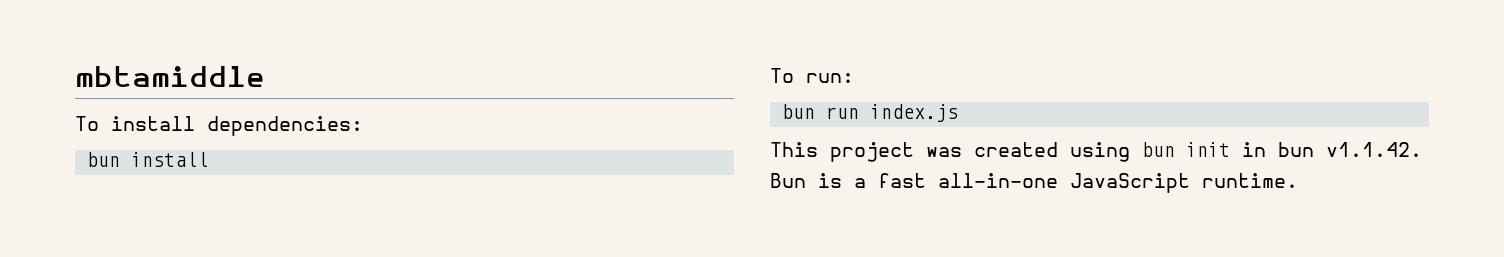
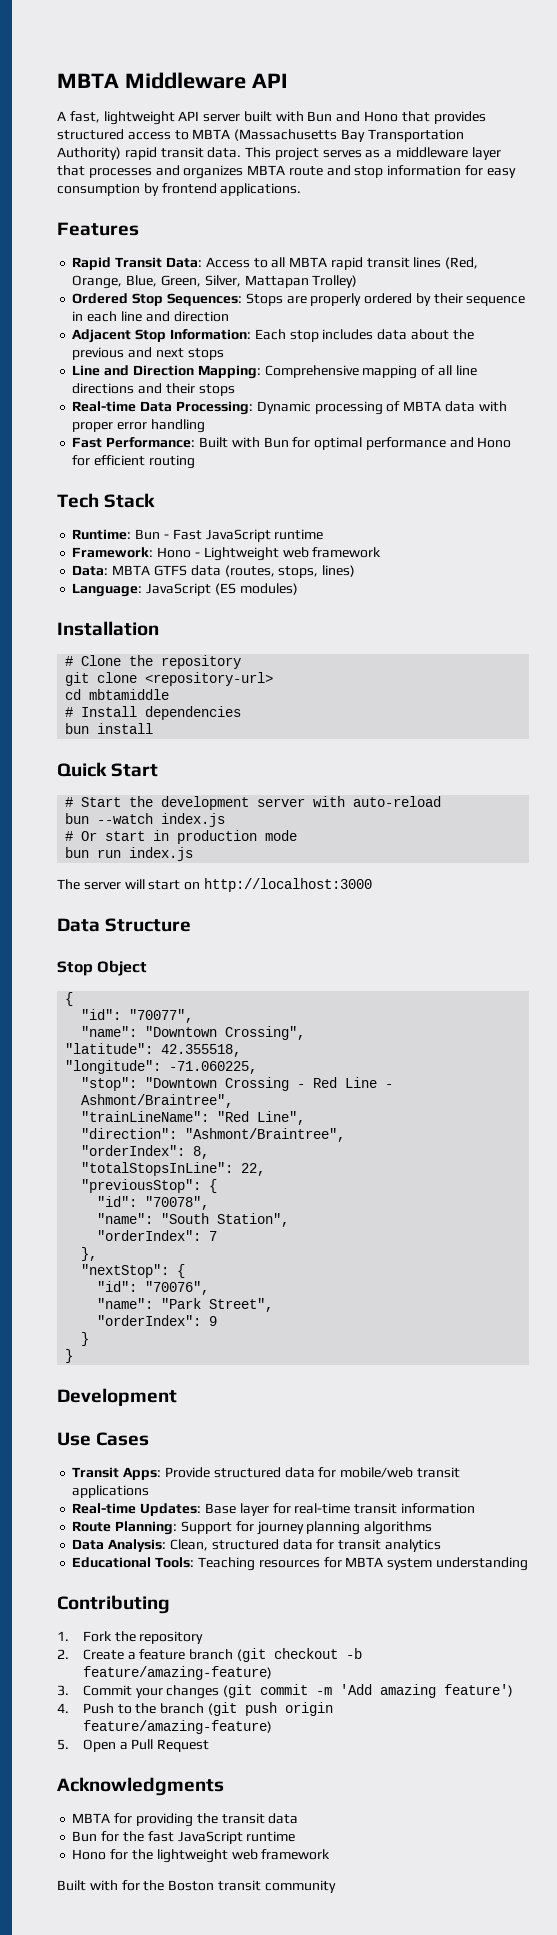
- mbtamiddle
- To install dependencies:
+ MBTA Middleware API
+ A fast, lightweight API server built with Bun and Hono that provides structured access to MBTA (Massachusetts Bay Transportation Authority) rapid transit data. This project serves as a middleware layer that processes and organizes MBTA route and stop information for easy consumption by frontend applications.
+ Features
+ Rapid Transit Data: Access to all MBTA rapid transit lines (Red, Orange, Blue, Green, Silver, Mattapan Trolley)
+ Ordered Stop Sequences: Stops are properly ordered by their sequence in each line and direction
+ Adjacent Stop Information: Each stop includes data about the previous and next stops
+ Line and Direction Mapping: Comprehensive mapping of all line directions and their stops
+ Real-time Data Processing: Dynamic processing of MBTA data with proper error handling
+ Fast Performance: Built with Bun for optimal performance and Hono for efficient routing
+ Tech Stack
+ Runtime: Bun - Fast JavaScript runtime
+ Framework: Hono - Lightweight web framework
+ Data: MBTA GTFS data (routes, stops, lines)
+ Language: JavaScript (ES modules)
+ Installation
+ # Clone the repository
+ git clone <repository-url>
+ cd mbtamiddle
+ # Install dependencies
  bun install
- To run:
+ Quick Start
+ # Start the development server with auto-reload
+ bun --watch index.js
+ # Or start in production mode
  bun run index.js
- This project was created using bun init in bun v1.1.42. Bun is a fast all-in-one JavaScript runtime.
+ The server will start on http://localhost:3000
+ Data Structure
+ Stop Object
+ {
+ "id": "70077",
+ "name": "Downtown Crossing",
+ "latitude": 42.355518,
+ "longitude": -71.060225,
+ "stop": "Downtown Crossing - Red Line - Ashmont/Braintree",
+ "trainLineName": "Red Line",
+ "direction": "Ashmont/Braintree",
+ "orderIndex": 8,
+ "totalStopsInLine": 22,
+ "previousStop": {
+ "id": "70078",
+ "name": "South Station",
+ "orderIndex": 7
+ },
+ "nextStop": {
+ "id": "70076",
+ "name": "Park Street",
+ "orderIndex": 9
+ }
+ }
+ Development
+ Use Cases
+ Transit Apps: Provide structured data for mobile/web transit applications
+ Real-time Updates: Base layer for real-time transit information
+ Route Planning: Support for journey planning algorithms
+ Data Analysis: Clean, structured data for transit analytics
+ Educational Tools: Teaching resources for MBTA system understanding
+ Contributing
+ 1. Fork the repository
+ 2. Create a feature branch (git checkout -b feature/amazing-feature)
+ 3. Commit your changes (git commit -m 'Add amazing feature')
+ 4. Push to the branch (git push origin feature/amazing-feature)
+ 5. Open a Pull Request
+ Acknowledgments
+ MBTA for providing the transit data
+ Bun for the fast JavaScript runtime
+ Hono for the lightweight web framework
+ Built with for the Boston transit community

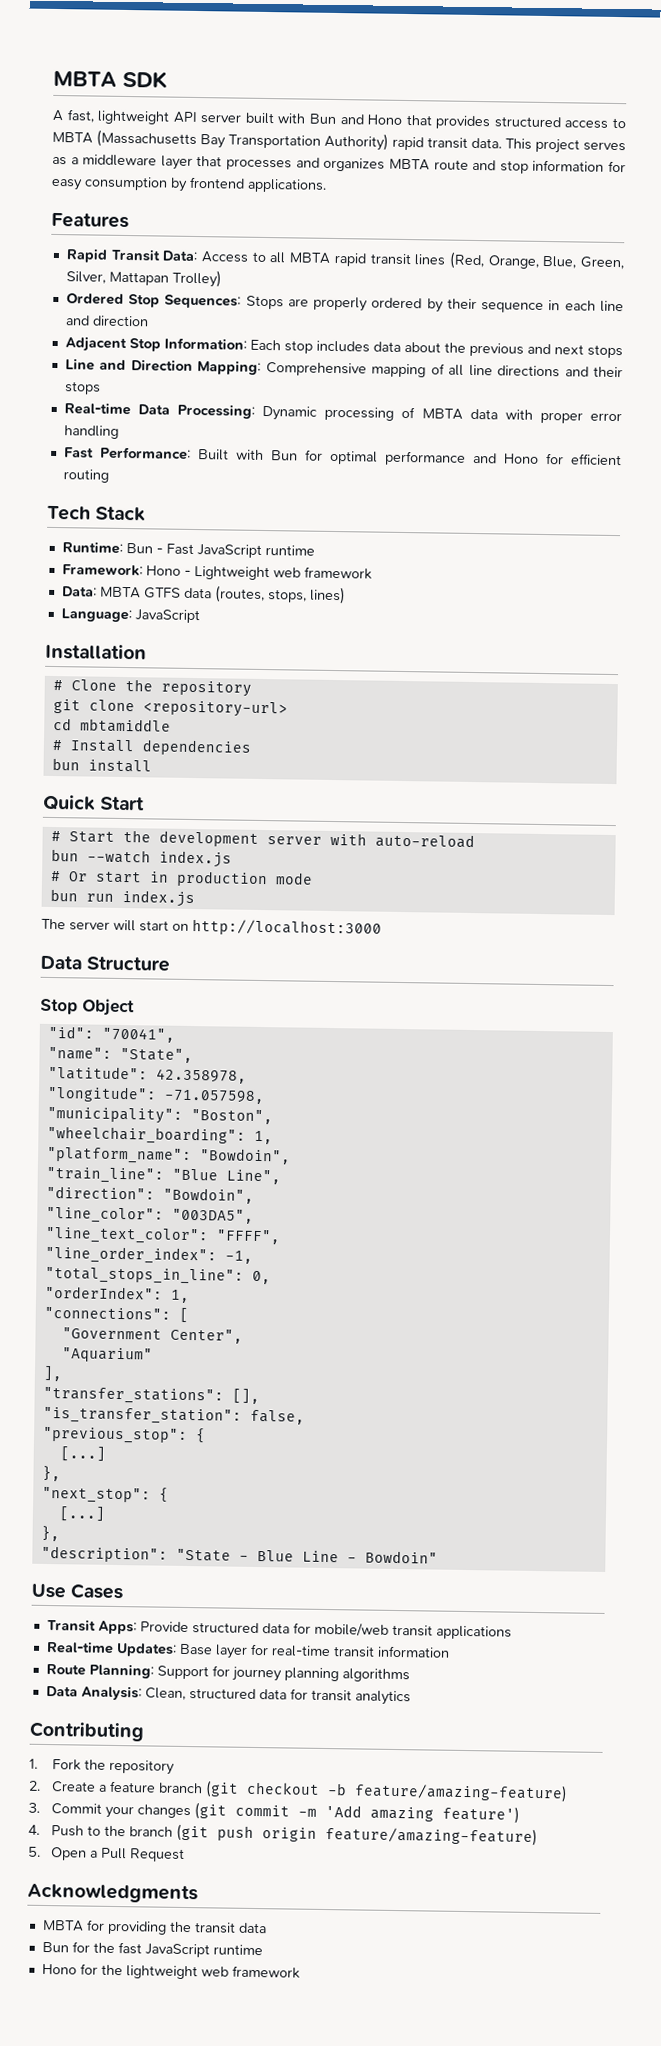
- MBTA Middleware API
+ MBTA SDK
- Language: JavaScript (ES modules)
+ Language: JavaScript
  Stop Object
- {
- "id": "70077",
- "name": "Downtown Crossing",
+ "id": "70041",
+ "name": "State",
- "latitude": 42.355518,
+ "latitude": 42.358978,
- "longitude": -71.060225,
- "stop": "Downtown Crossing - Red Line - Ashmont/Braintree",
- "trainLineName": "Red Line",
- "direction": "Ashmont/Braintree",
- "orderIndex": 8,
- "totalStopsInLine": 22,
- "previousStop": {
- "id": "70078",
- "name": "South Station",
- "orderIndex": 7
+ "longitude": -71.057598,
+ "municipality": "Boston",
+ "wheelchair_boarding": 1,
+ "platform_name": "Bowdoin",
+ "train_line": "Blue Line",
+ "direction": "Bowdoin",
+ "line_color": "003DA5",
+ "line_text_color": "FFFF",
+ "line_order_index": -1,
+ "total_stops_in_line": 0,
+ "orderIndex": 1,
+ "connections": [
+ "Government Center",
+ "Aquarium"
+ ],
+ "transfer_stations": [],
+ "is_transfer_station": false,
+ "previous_stop": {
+ [...]
  },
- "nextStop": {
- "id": "70076",
- "name": "Park Street",
- "orderIndex": 9
- }
- }
- Development
+ "next_stop": {
+ [...]
+ },
+ "description": "State - Blue Line - Bowdoin"
- Educational Tools: Teaching resources for MBTA system understanding
- Built with for the Boston transit community

